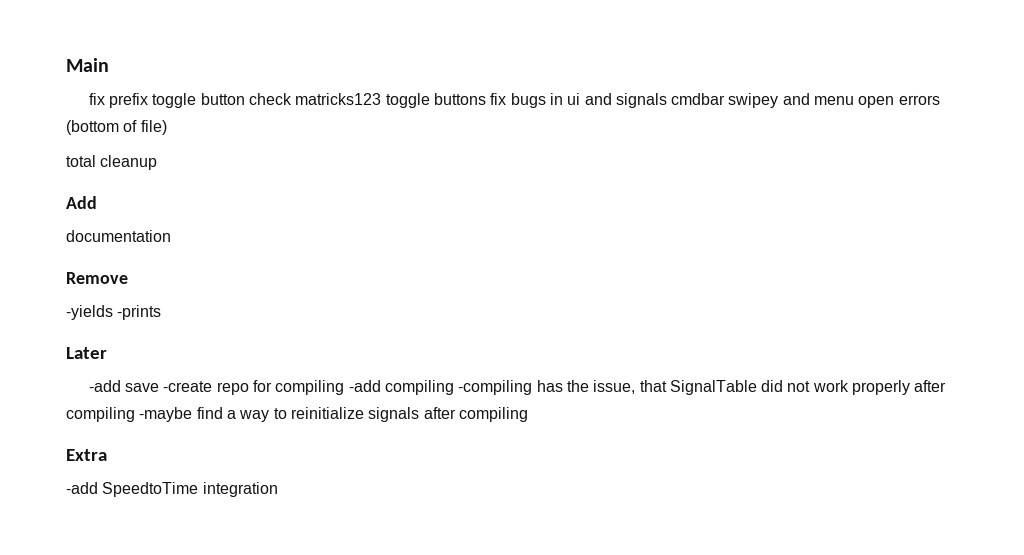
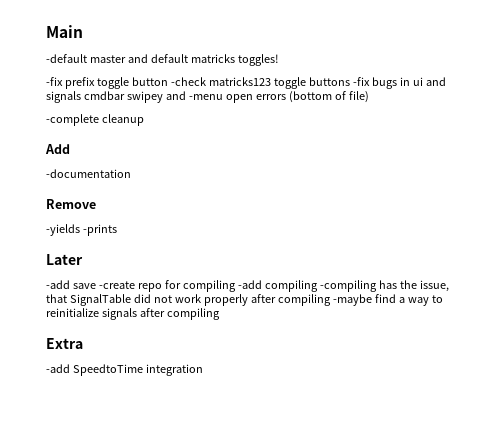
- fix prefix toggle button check matricks123 toggle buttons fix bugs in ui and signals cmdbar swipey and menu open errors (bottom of file)
+ -default master and default matricks toggles!
+ -fix prefix toggle button -check matricks123 toggle buttons -fix bugs in ui and signals cmdbar swipey and -menu open errors (bottom of file)
- total cleanup
+ -complete cleanup
- documentation
+ -documentation

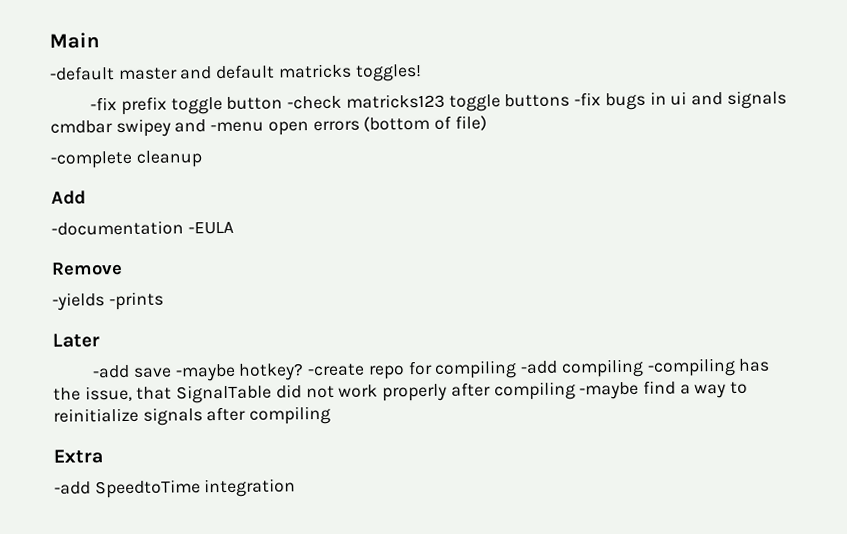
- -documentation
+ -documentation -EULA
- -add save -create repo for compiling -add compiling -compiling has the issue, that SignalTable did not work properly after compiling -maybe find a way to reinitialize signals after compiling
+ -add save -maybe hotkey? -create repo for compiling -add compiling -compiling has the issue, that SignalTable did not work properly after compiling -maybe find a way to reinitialize signals after compiling

